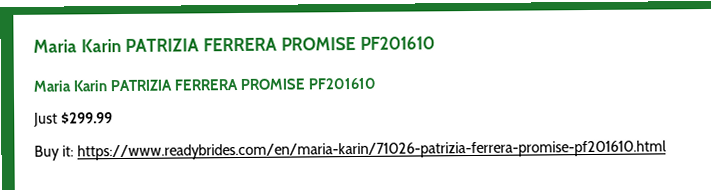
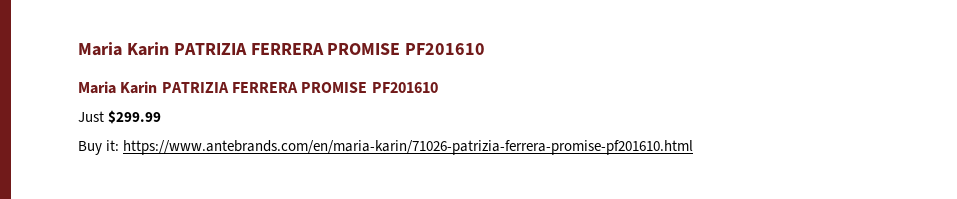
- Buy it: https://www.readybrides.com/en/maria-karin/71026-patrizia-ferrera-promise-pf201610.html
+ Buy it: https://www.antebrands.com/en/maria-karin/71026-patrizia-ferrera-promise-pf201610.html

